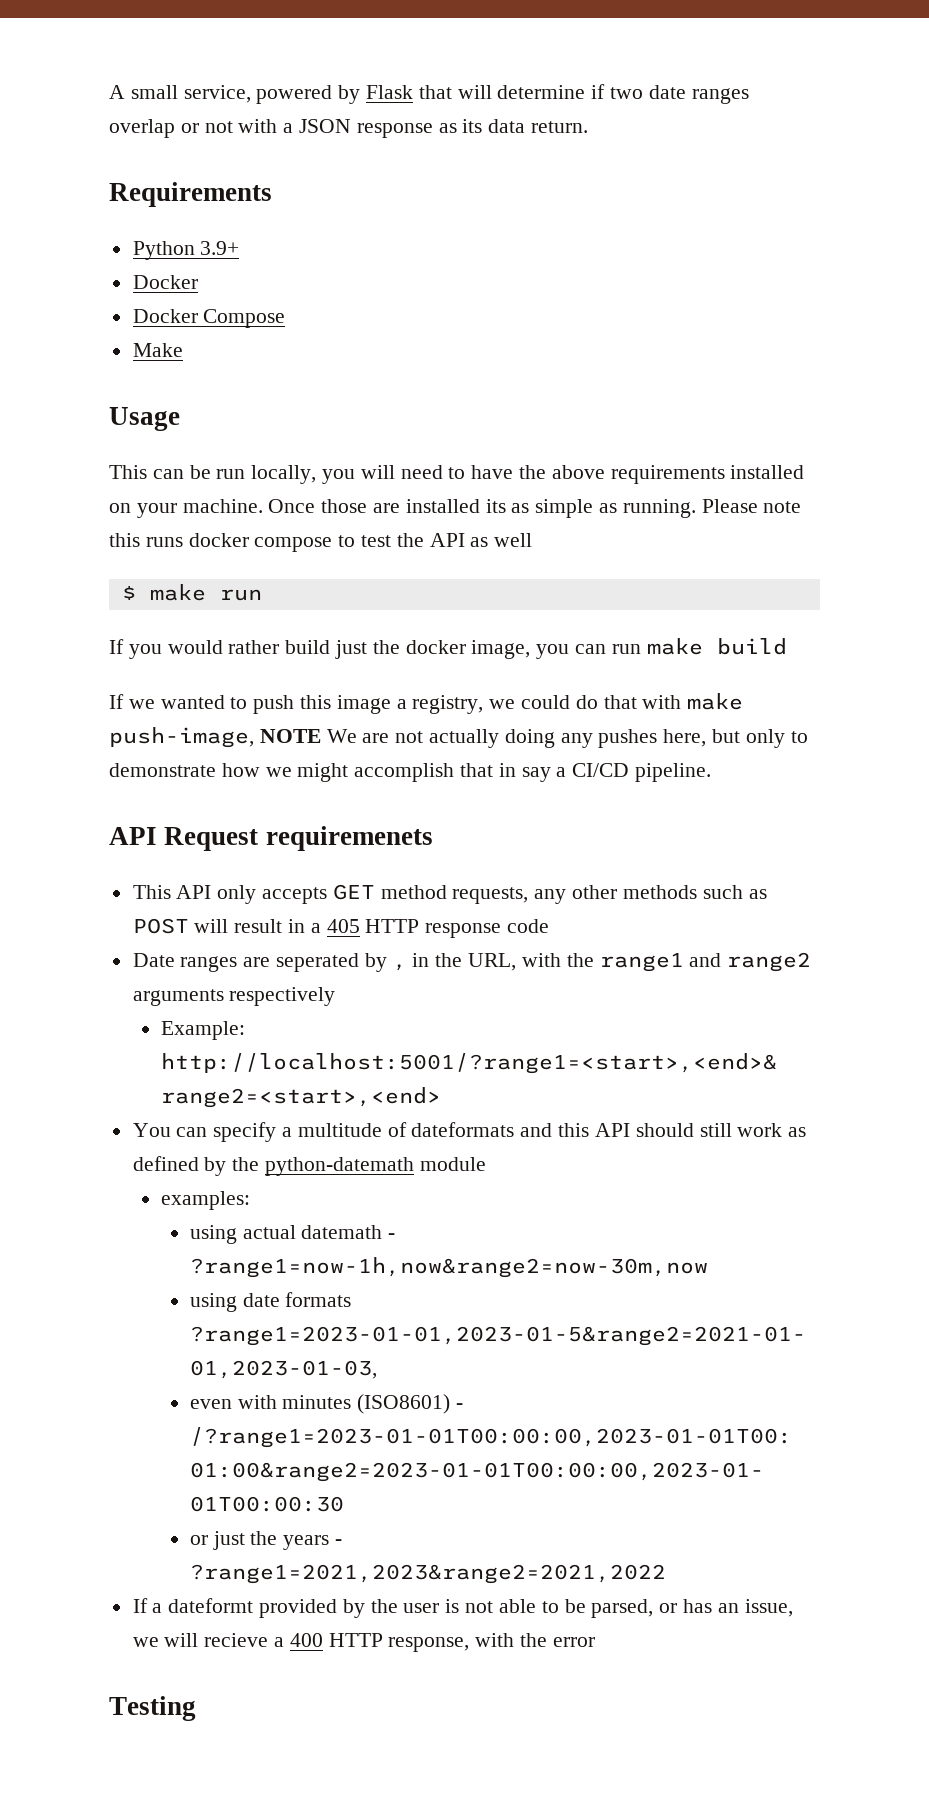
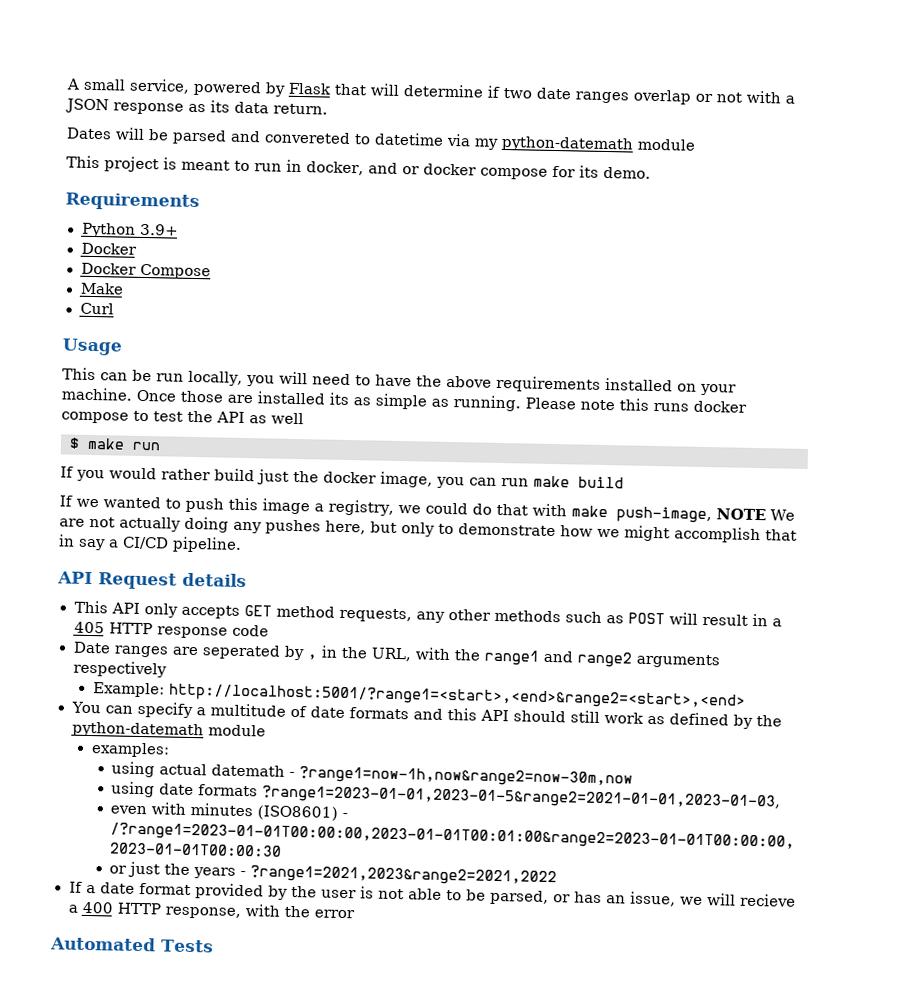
+ Dates will be parsed and convereted to datetime via my python-datemath module
+ This project is meant to run in docker, and or docker compose for its demo.
+ Curl
- API Request requiremenets
+ API Request details
- You can specify a multitude of dateformats and this API should still work as defined by the python-datemath module
+ You can specify a multitude of date formats and this API should still work as defined by the python-datemath module
- If a dateformt provided by the user is not able to be parsed, or has an issue, we will recieve a 400 HTTP response, with the error
+ If a date format provided by the user is not able to be parsed, or has an issue, we will recieve a 400 HTTP response, with the error
- Testing
+ Automated Tests

